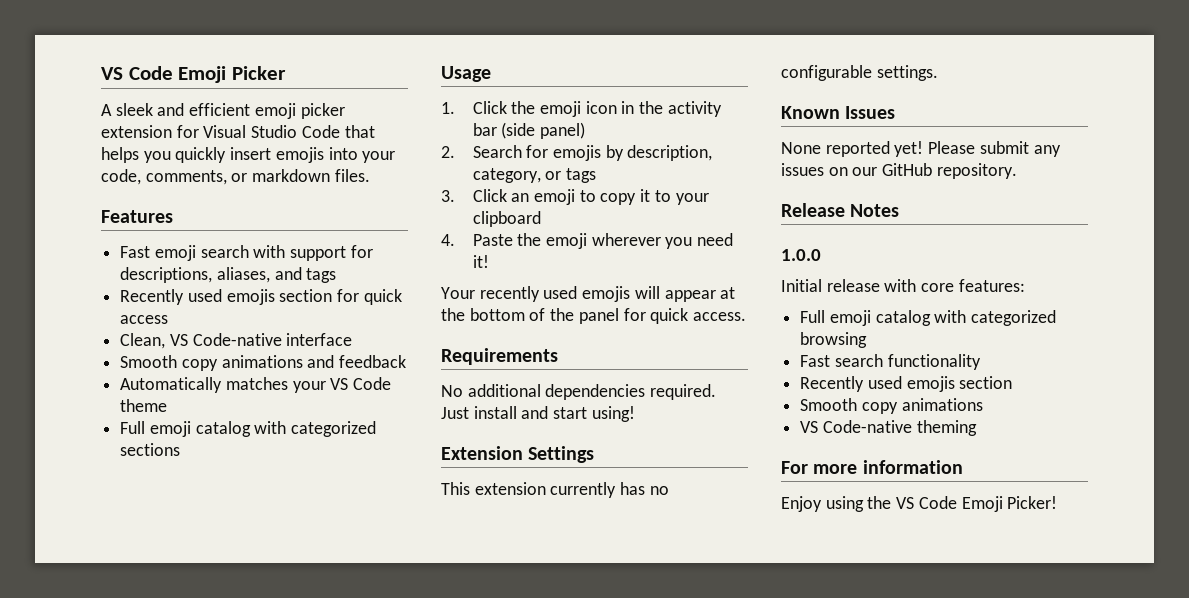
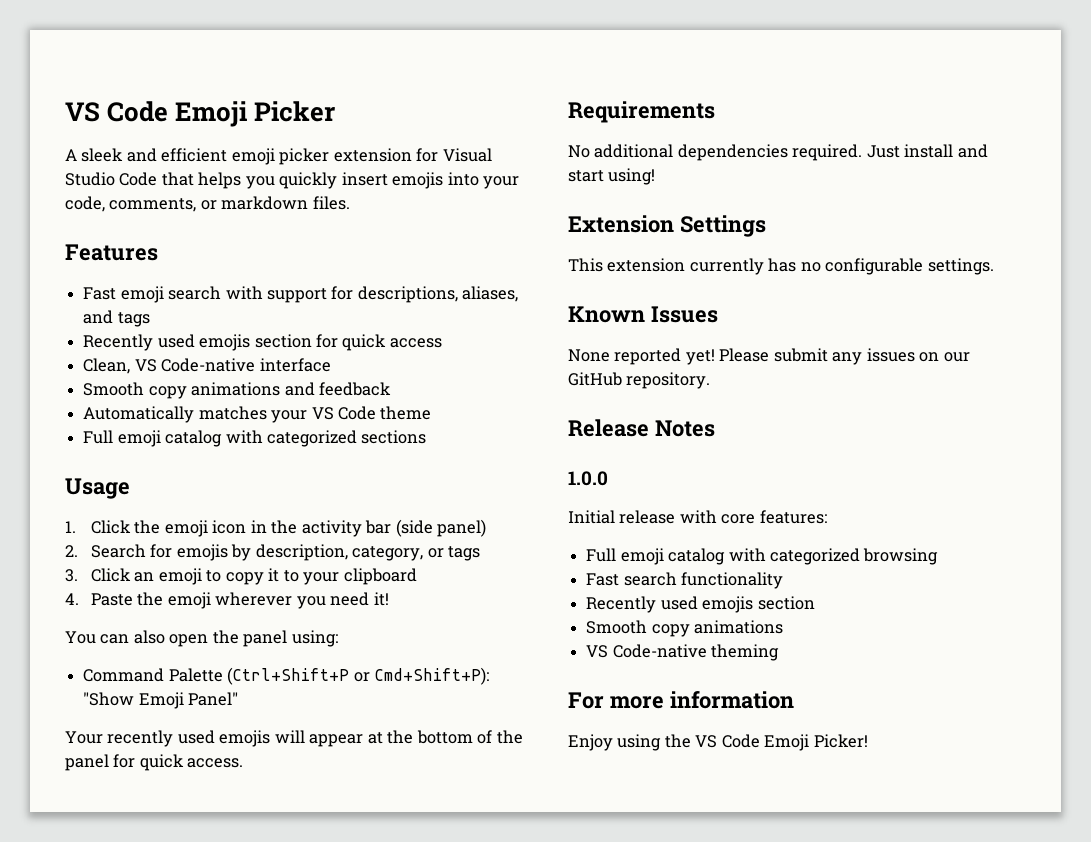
+ You can also open the panel using:
+ Command Palette (Ctrl+Shift+P or Cmd+Shift+P): "Show Emoji Panel"

